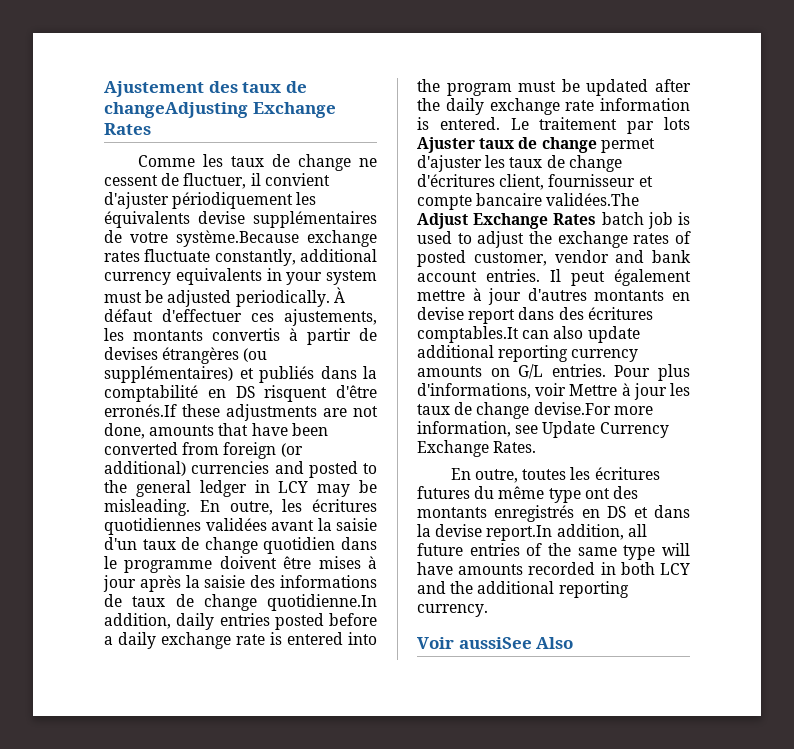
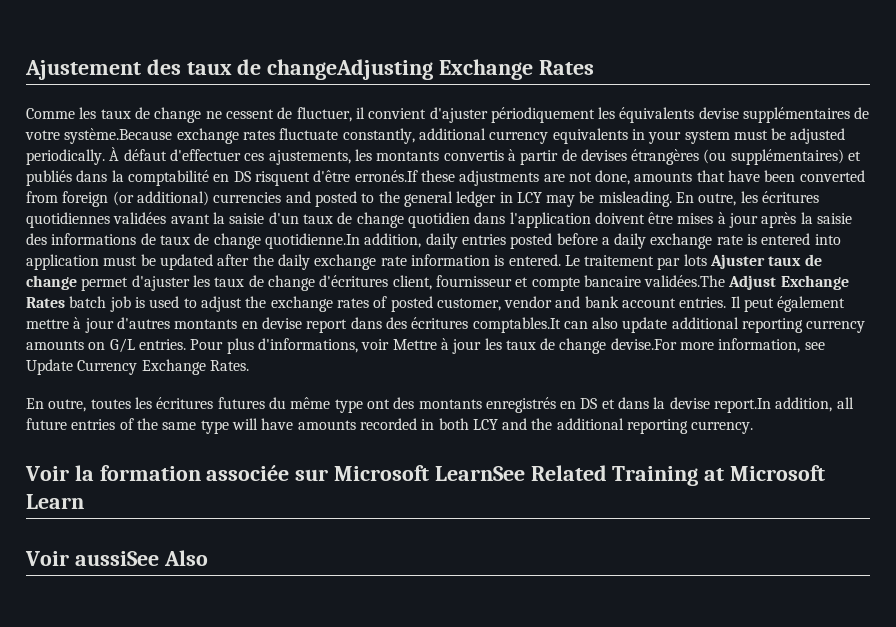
- En outre, les écritures quotidiennes validées avant la saisie d'un taux de change quotidien dans le programme doivent être mises à jour après la saisie des informations de taux de change quotidienne.In addition, daily entries posted before a daily exchange rate is entered into the program must be updated after the daily exchange rate information is entered.
+ En outre, les écritures quotidiennes validées avant la saisie d'un taux de change quotidien dans l'application doivent être mises à jour après la saisie des informations de taux de change quotidienne.In addition, daily entries posted before a daily exchange rate is entered into application must be updated after the daily exchange rate information is entered.
+ Voir la formation associée sur Microsoft LearnSee Related Training at Microsoft Learn

